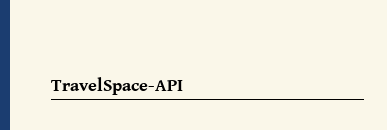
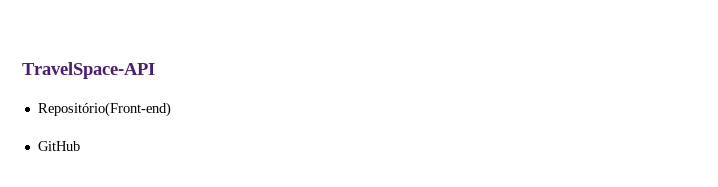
+ Repositório(Front-end)
+ GitHub

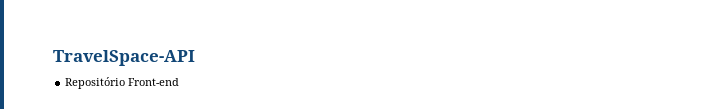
- Repositório(Front-end)
- GitHub
+ Repositório Front-end

